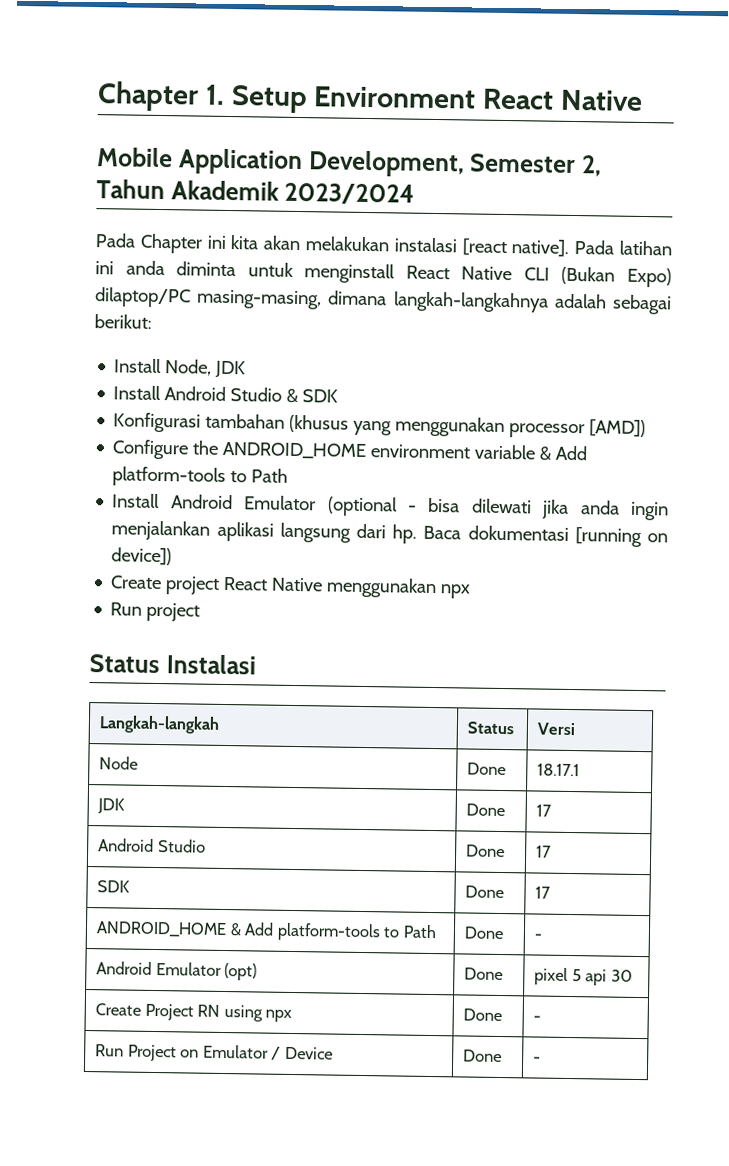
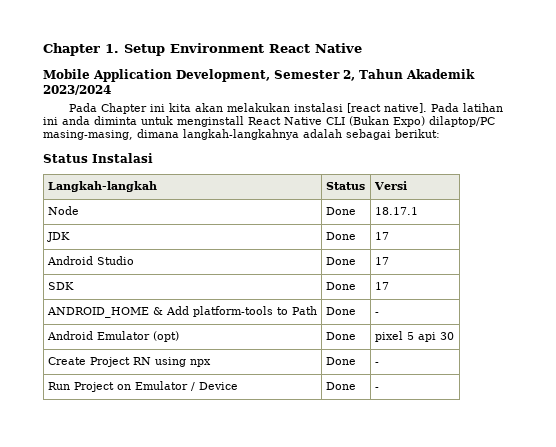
- Install Node, JDK
- Install Android Studio & SDK
- Konfigurasi tambahan (khusus yang menggunakan processor [AMD])
- Configure the ANDROID_HOME environment variable & Add platform-tools to Path
- Install Android Emulator (optional - bisa dilewati jika anda ingin menjalankan aplikasi langsung dari hp. Baca dokumentasi [running on device])
- Create project React Native menggunakan npx
- Run project

